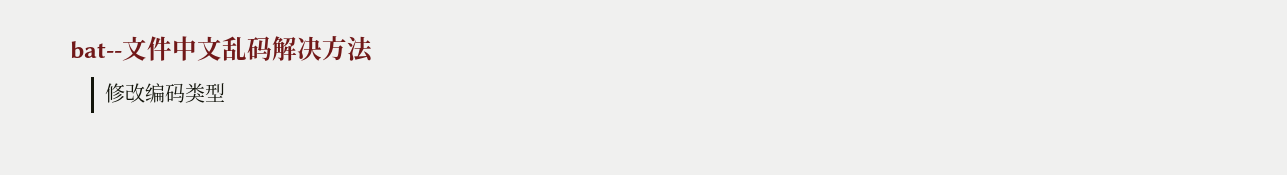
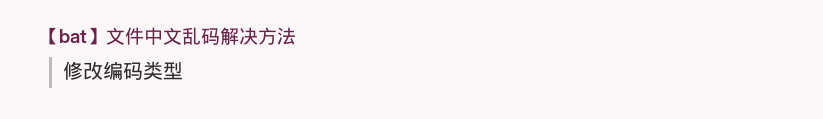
- bat--文件中文乱码解决方法
+ 【bat】文件中文乱码解决方法

